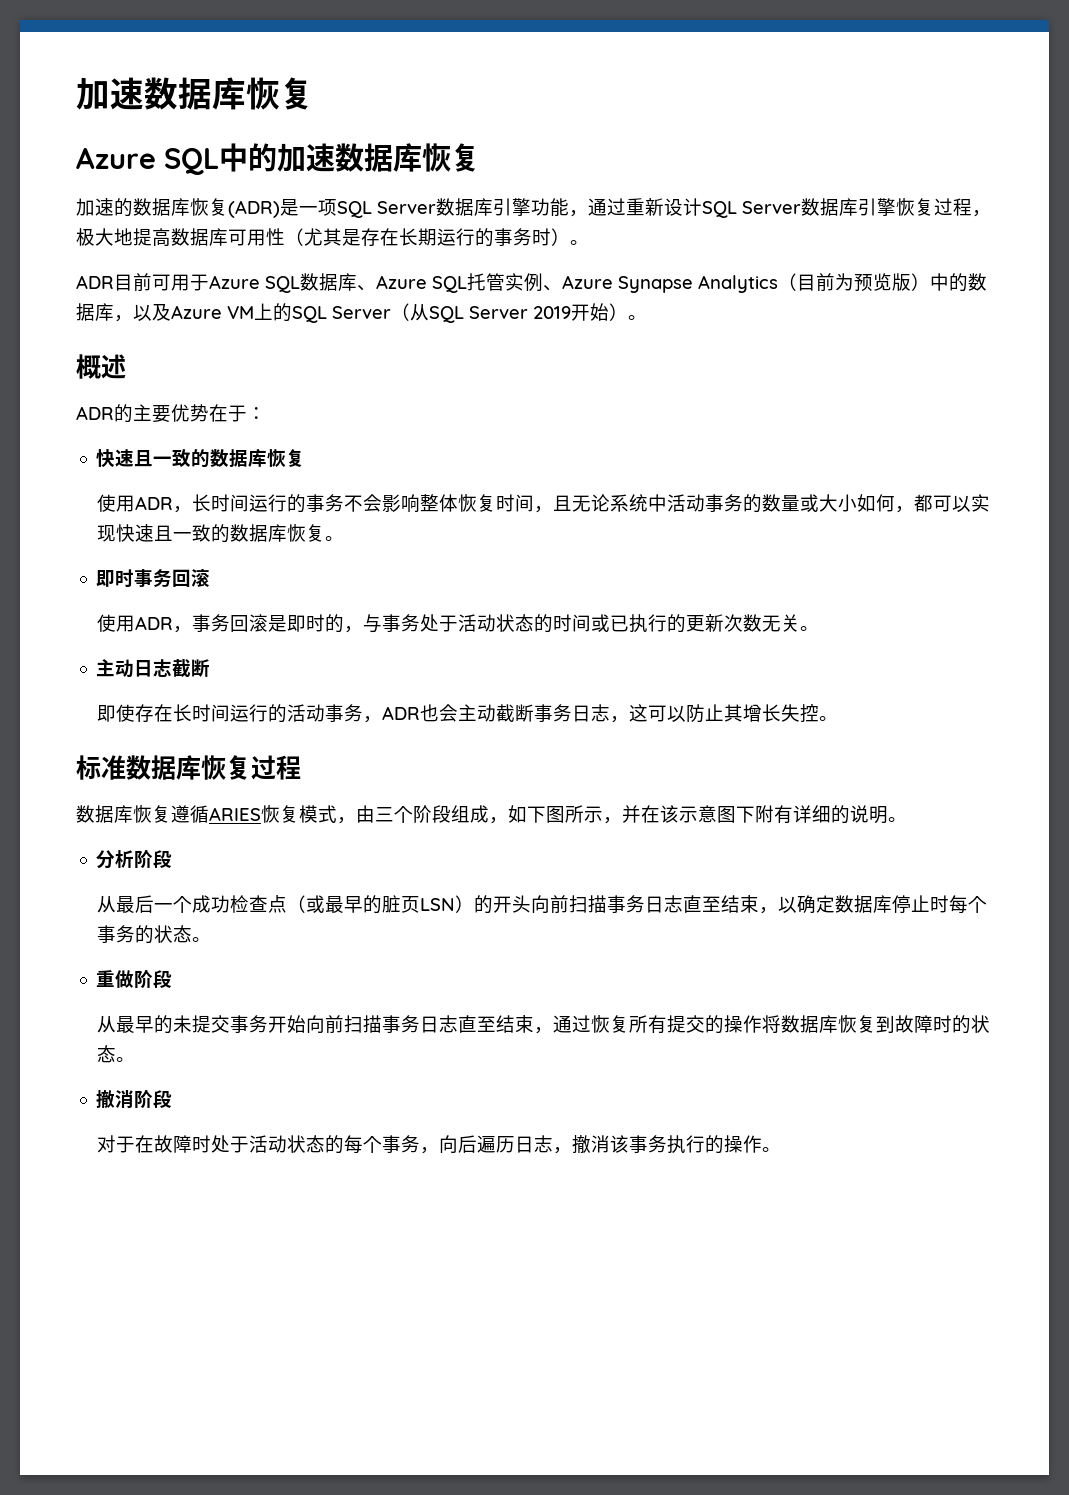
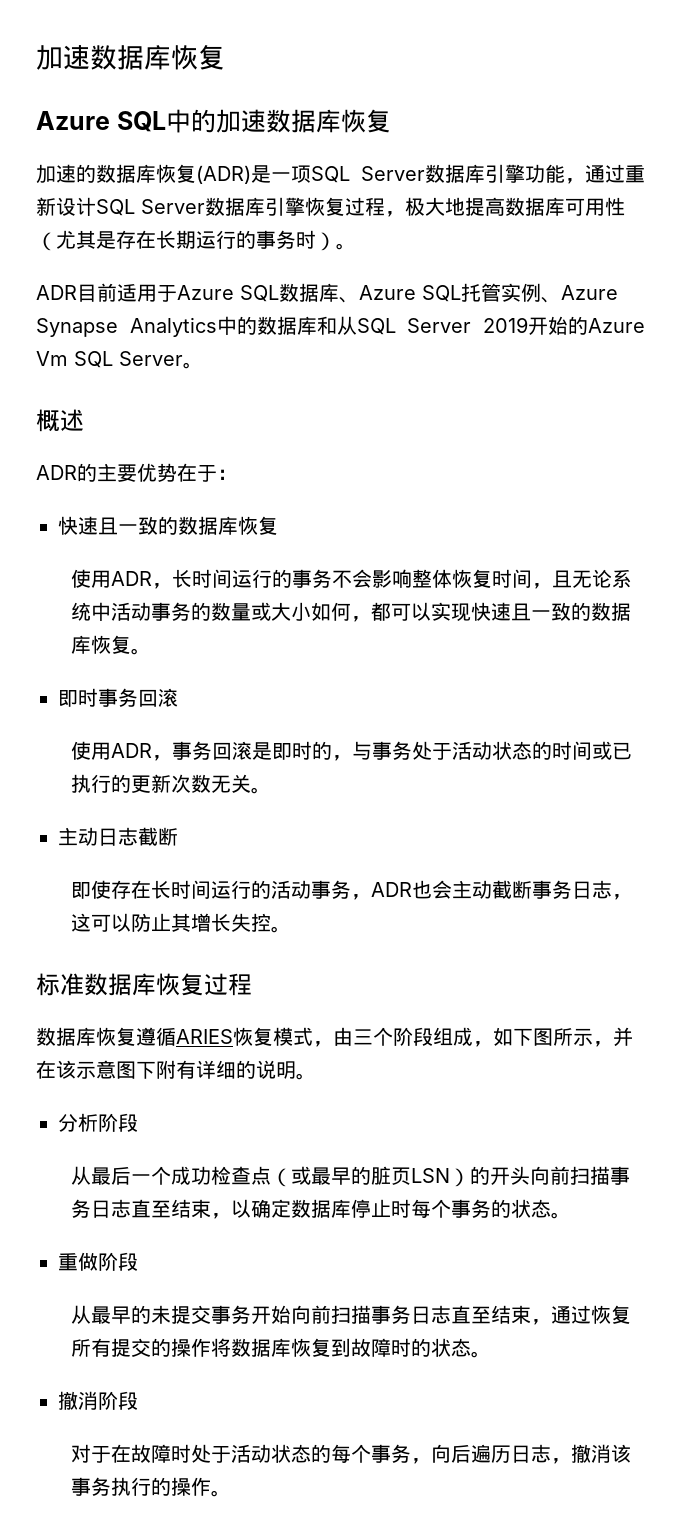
- ADR目前可用于Azure SQL数据库、Azure SQL托管实例、Azure Synapse Analytics（目前为预览版）中的数据库，以及Azure VM上的SQL Server（从SQL Server 2019开始）。
+ ADR目前适用于Azure SQL数据库、Azure SQL托管实例、Azure Synapse Analytics中的数据库和从SQL Server 2019开始的Azure Vm SQL Server。

